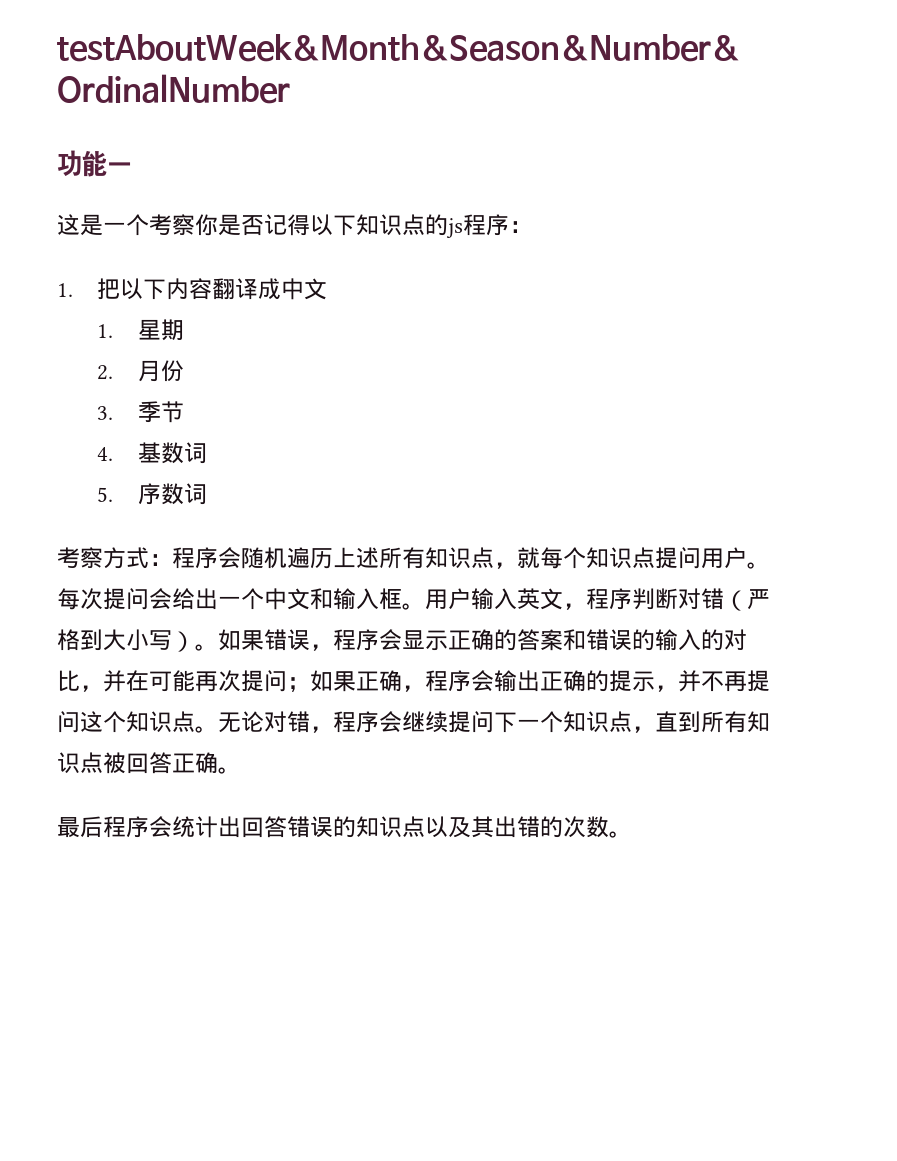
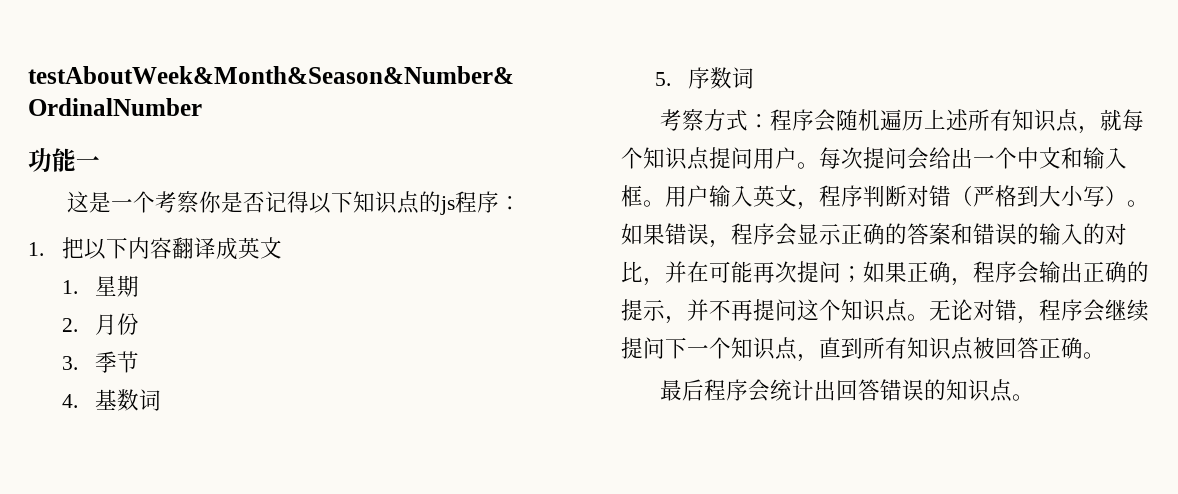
- 1.把以下内容翻译成中文
+ 1.把以下内容翻译成英文
- 最后程序会统计出回答错误的知识点以及其出错的次数。
+ 最后程序会统计出回答错误的知识点。

